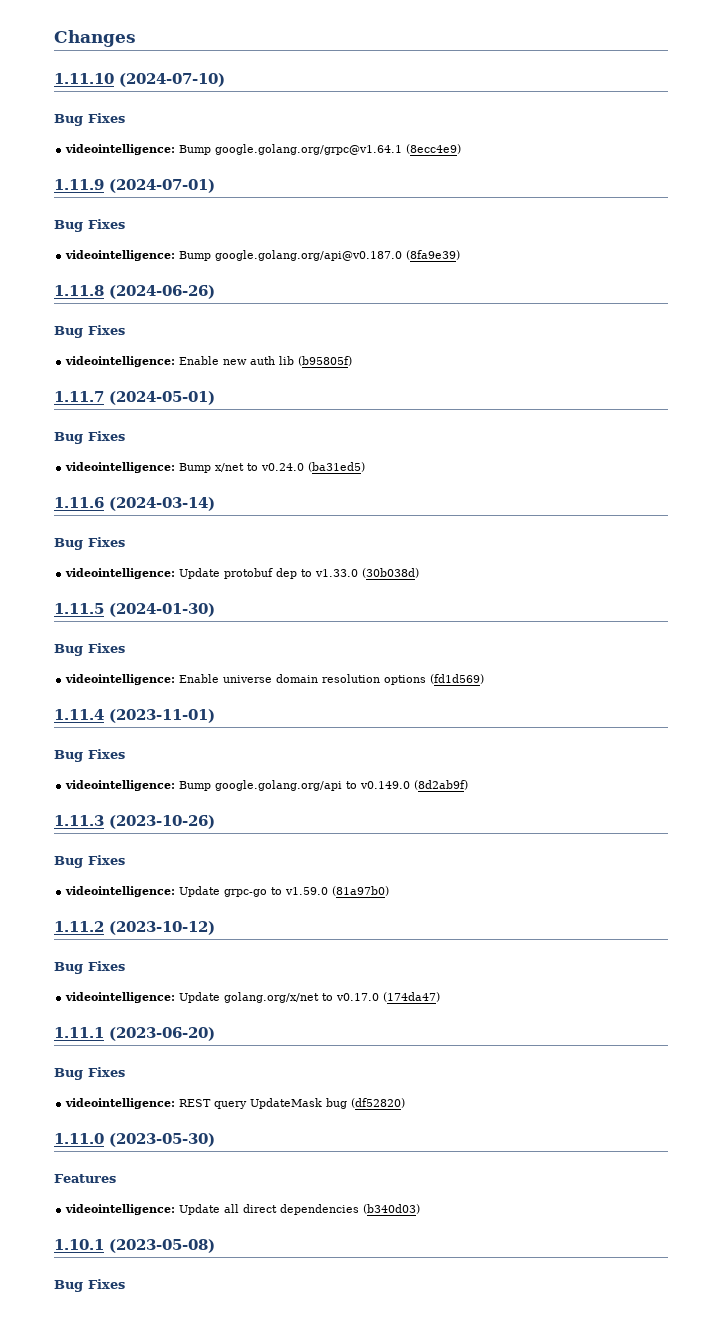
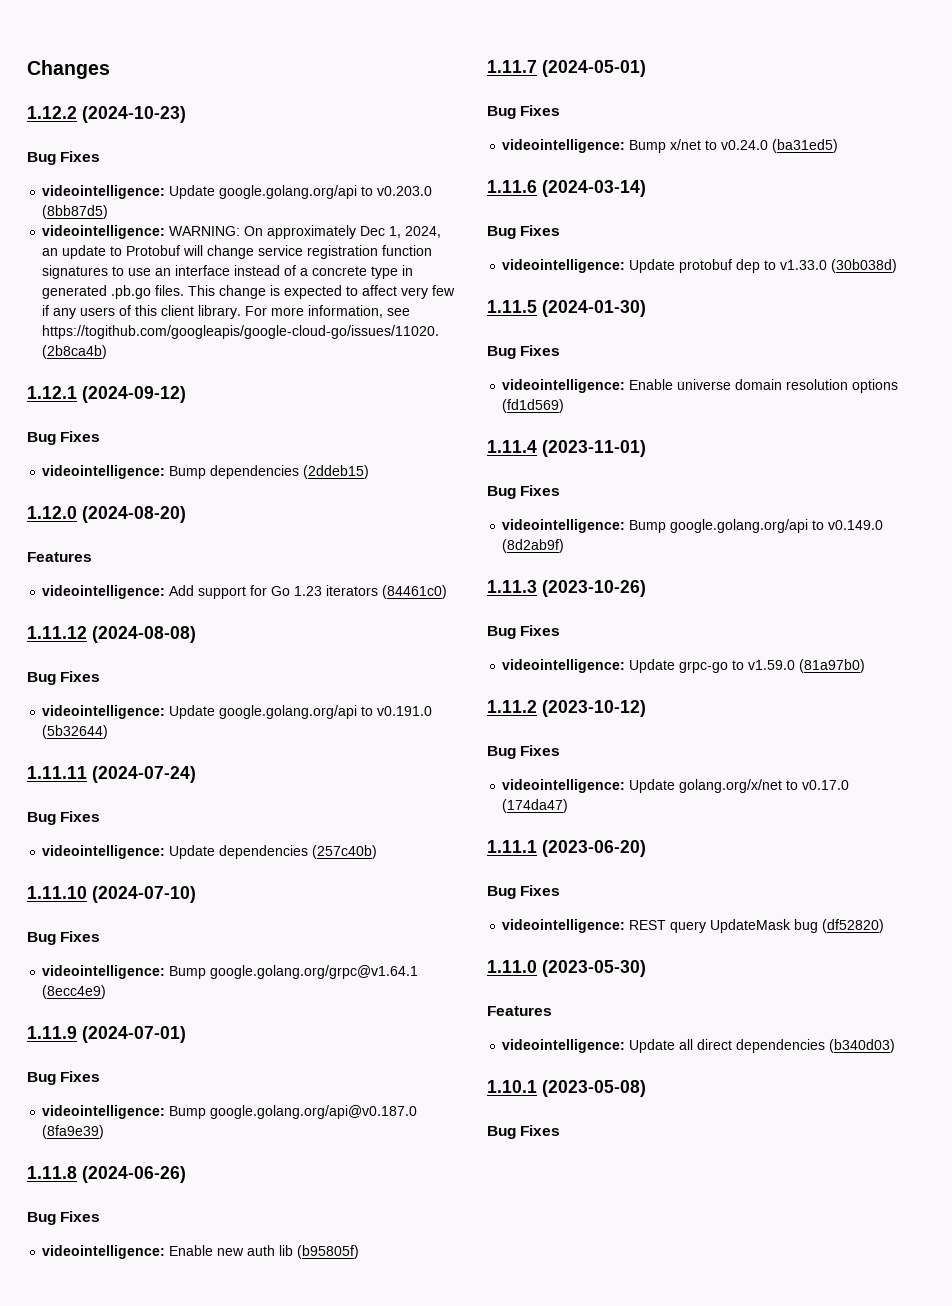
+ 1.12.2 (2024-10-23)
+ Bug Fixes
+ videointelligence: Update google.golang.org/api to v0.203.0 (8bb87d5)
+ videointelligence: WARNING: On approximately Dec 1, 2024, an update to Protobuf will change service registration function signatures to use an interface instead of a concrete type in generated .pb.go files. This change is expected to affect very few if any users of this client library. For more information, see https://togithub.com/googleapis/google-cloud-go/issues/11020. (2b8ca4b)
+ 1.12.1 (2024-09-12)
+ Bug Fixes
+ videointelligence: Bump dependencies (2ddeb15)
+ 1.12.0 (2024-08-20)
+ Features
+ videointelligence: Add support for Go 1.23 iterators (84461c0)
+ 1.11.12 (2024-08-08)
+ Bug Fixes
+ videointelligence: Update google.golang.org/api to v0.191.0 (5b32644)
+ 1.11.11 (2024-07-24)
+ Bug Fixes
+ videointelligence: Update dependencies (257c40b)

